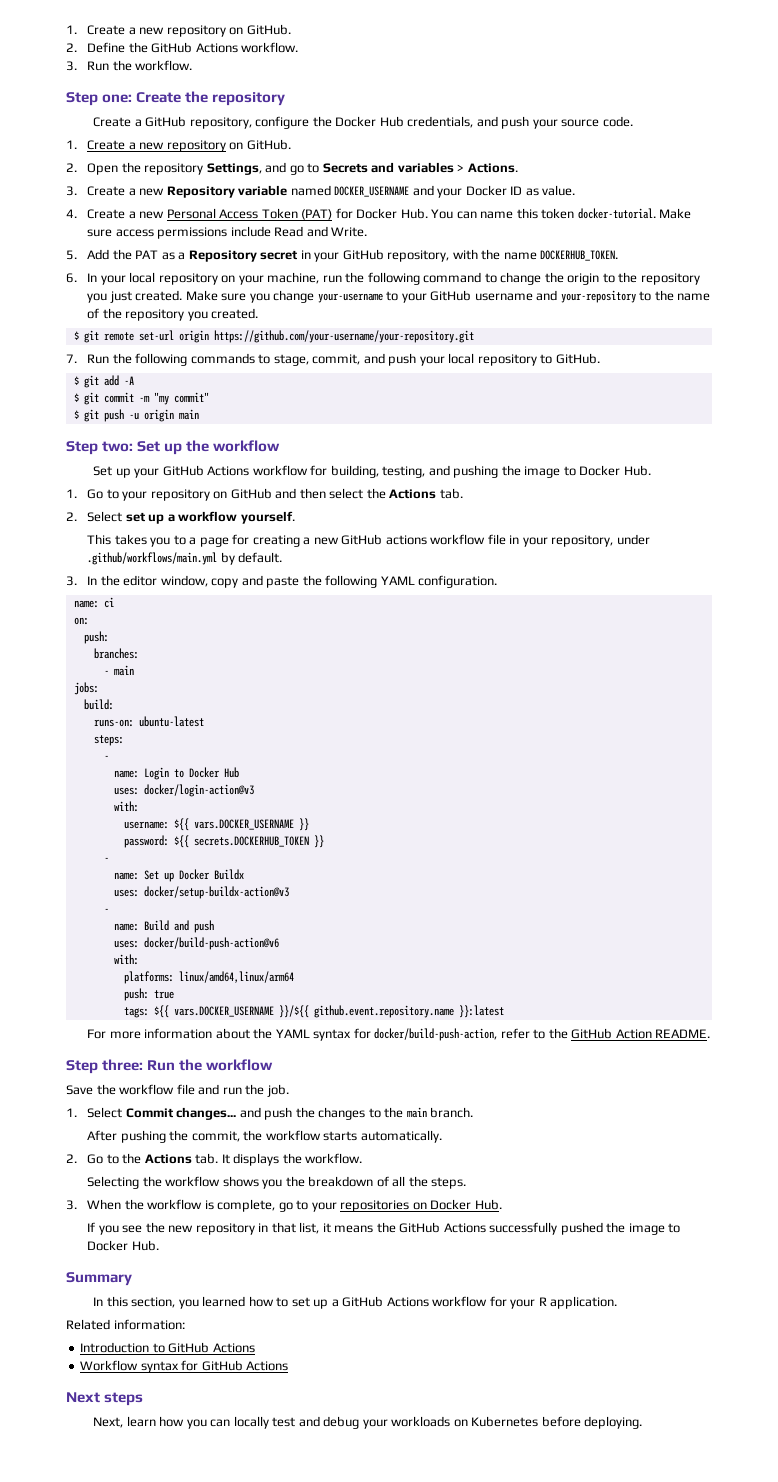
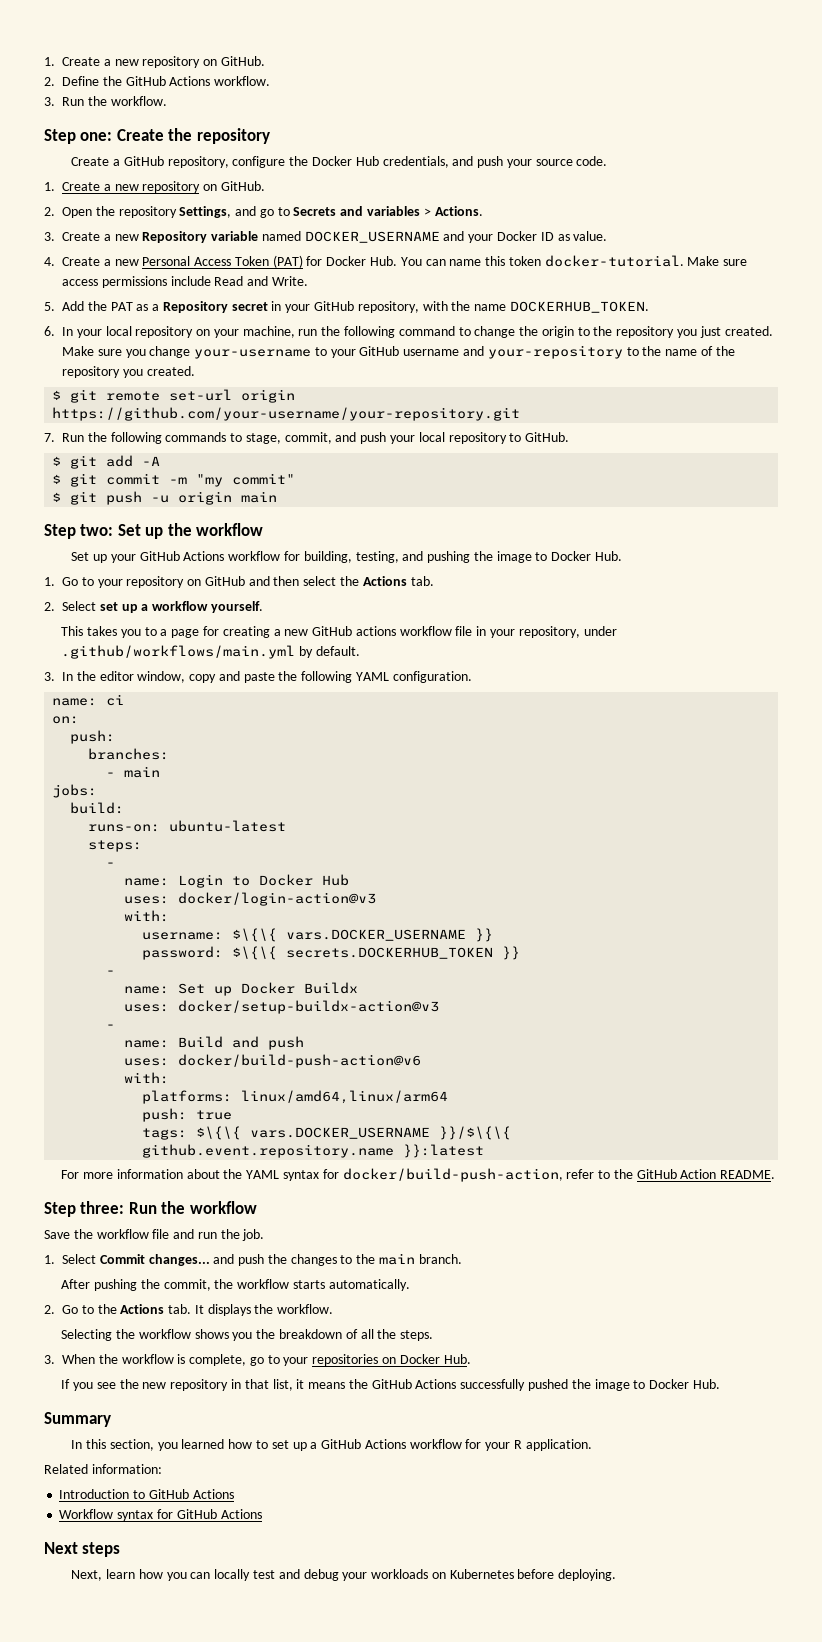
- username: ${{ vars.DOCKER_USERNAME }}
+ username: $\{\{ vars.DOCKER_USERNAME }}
- password: ${{ secrets.DOCKERHUB_TOKEN }}
+ password: $\{\{ secrets.DOCKERHUB_TOKEN }}
- tags: ${{ vars.DOCKER_USERNAME }}/${{ github.event.repository.name }}:latest
+ tags: $\{\{ vars.DOCKER_USERNAME }}/$\{\{ github.event.repository.name }}:latest

